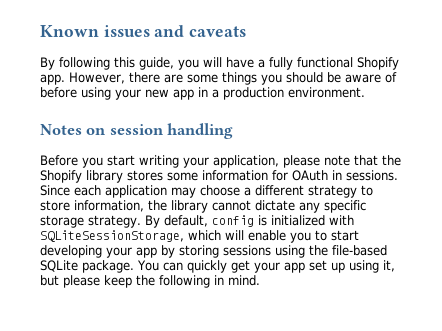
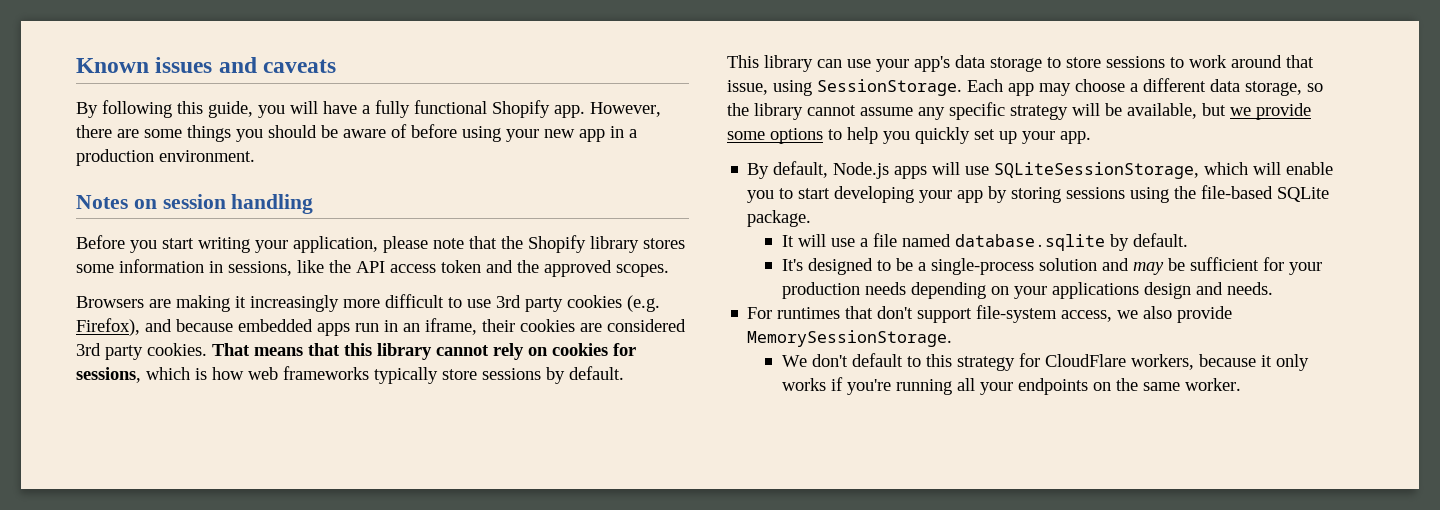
- Before you start writing your application, please note that the Shopify library stores some information for OAuth in sessions. Since each application may choose a different strategy to store information, the library cannot dictate any specific storage strategy. By default, config is initialized with SQLiteSessionStorage, which will enable you to start developing your app by storing sessions using the file-based SQLite package. You can quickly get your app set up using it, but please keep the following in mind.
+ Before you start writing your application, please note that the Shopify library stores some information in sessions, like the API access token and the approved scopes.
+ Browsers are making it increasingly more difficult to use 3rd party cookies (e.g. Firefox), and because embedded apps run in an iframe, their cookies are considered 3rd party cookies. That means that this library cannot rely on cookies for sessions, which is how web frameworks typically store sessions by default.
+ This library can use your app's data storage to store sessions to work around that issue, using SessionStorage. Each app may choose a different data storage, so the library cannot assume any specific strategy will be available, but we provide some options to help you quickly set up your app.
+ By default, Node.js apps will use SQLiteSessionStorage, which will enable you to start developing your app by storing sessions using the file-based SQLite package.
+ It will use a file named database.sqlite by default.
+ It's designed to be a single-process solution and may be sufficient for your production needs depending on your applications design and needs.
+ For runtimes that don't support file-system access, we also provide MemorySessionStorage.
+ We don't default to this strategy for CloudFlare workers, because it only works if you're running all your endpoints on the same worker.

